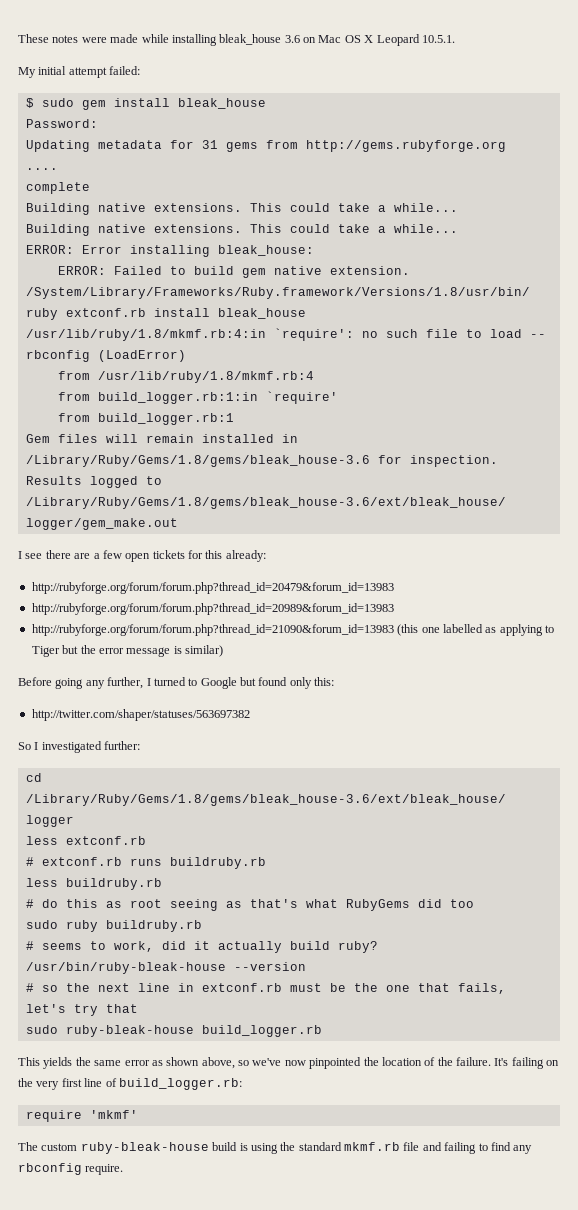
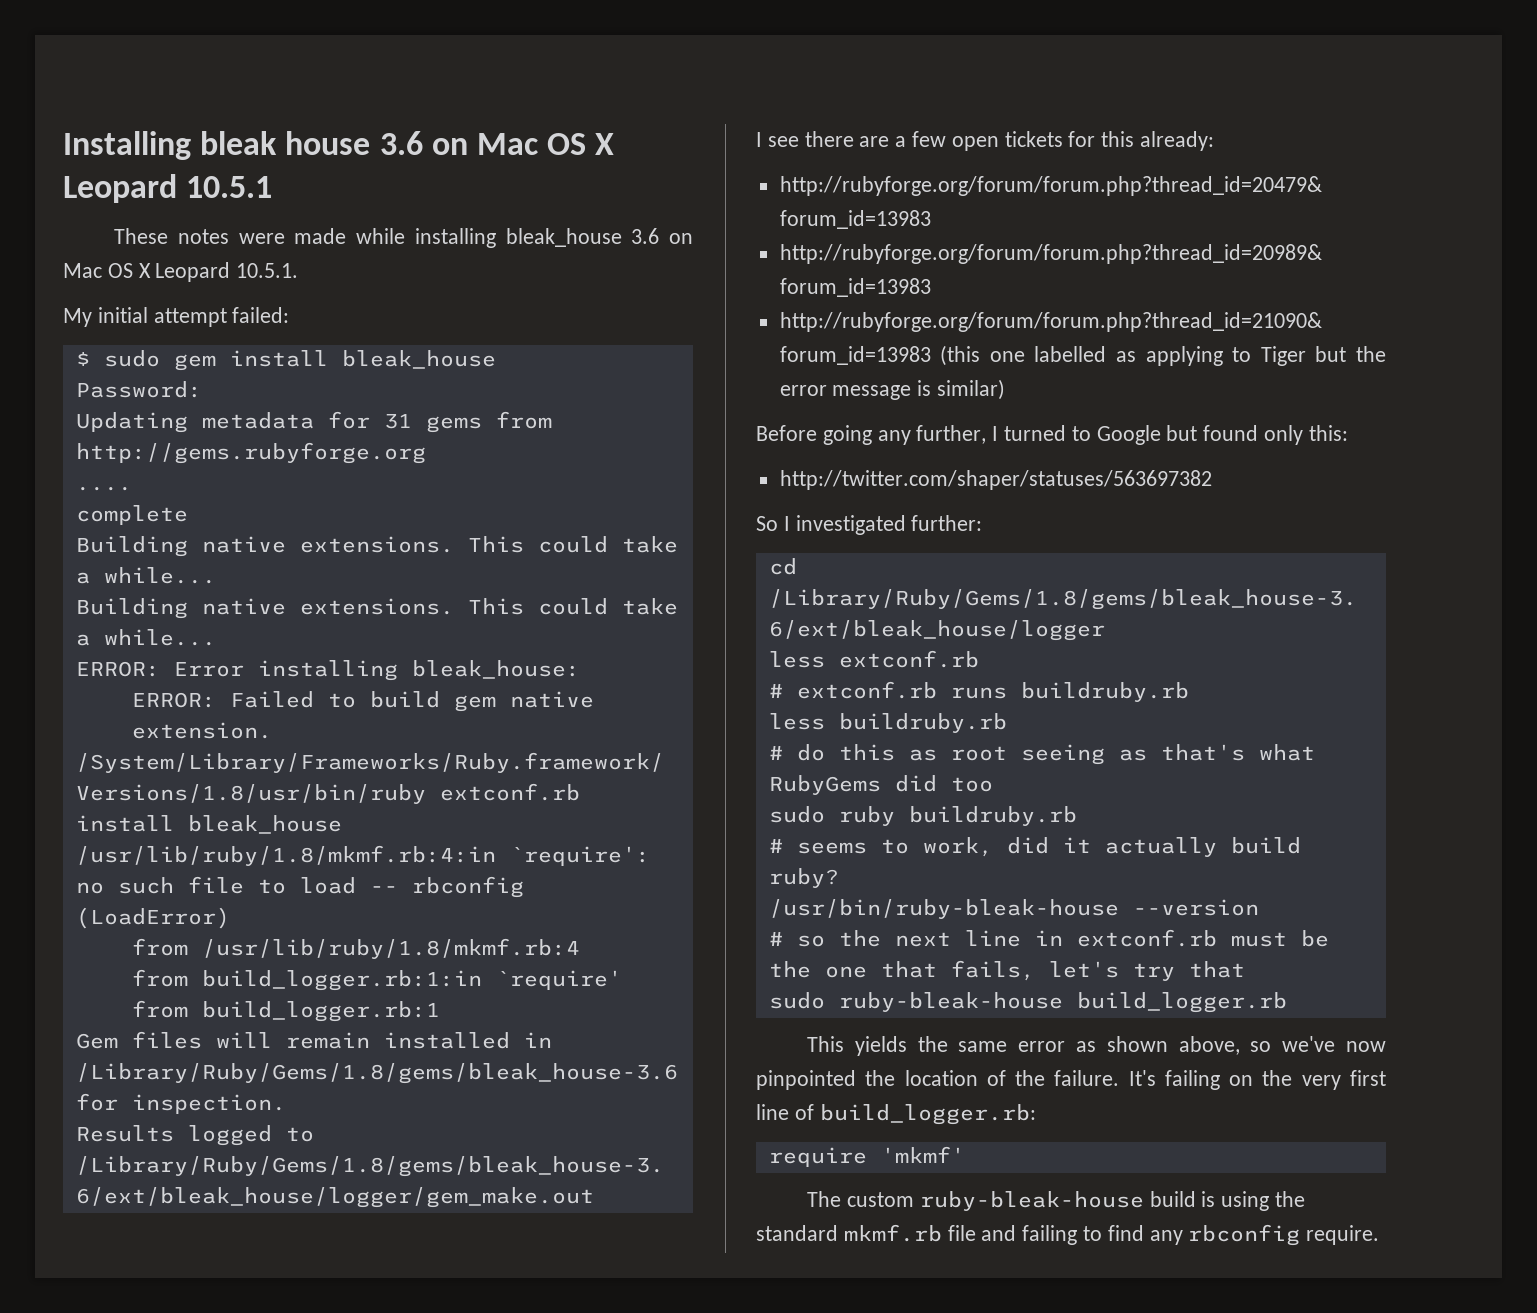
+ Installing bleak house 3.6 on Mac OS X Leopard 10.5.1

